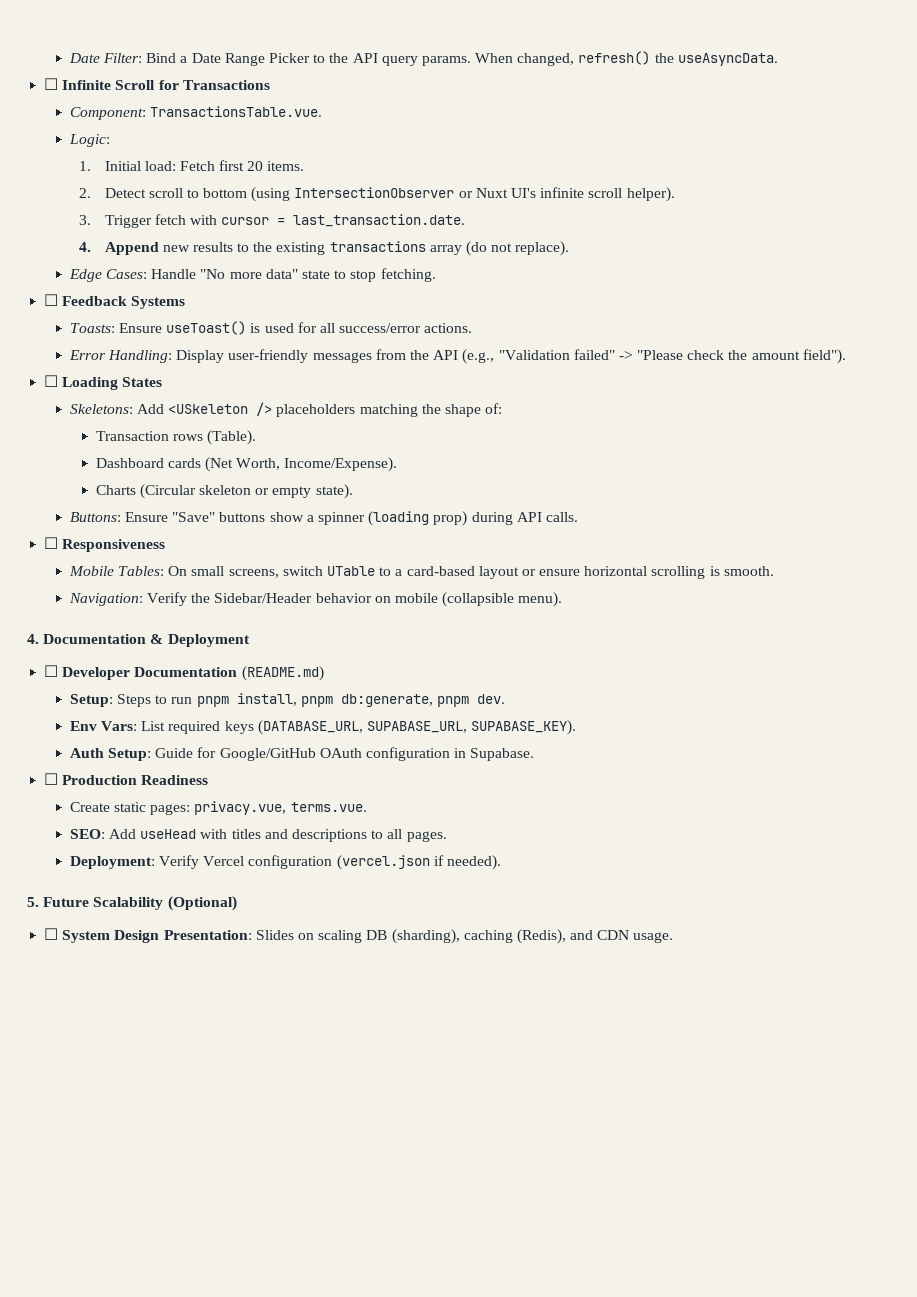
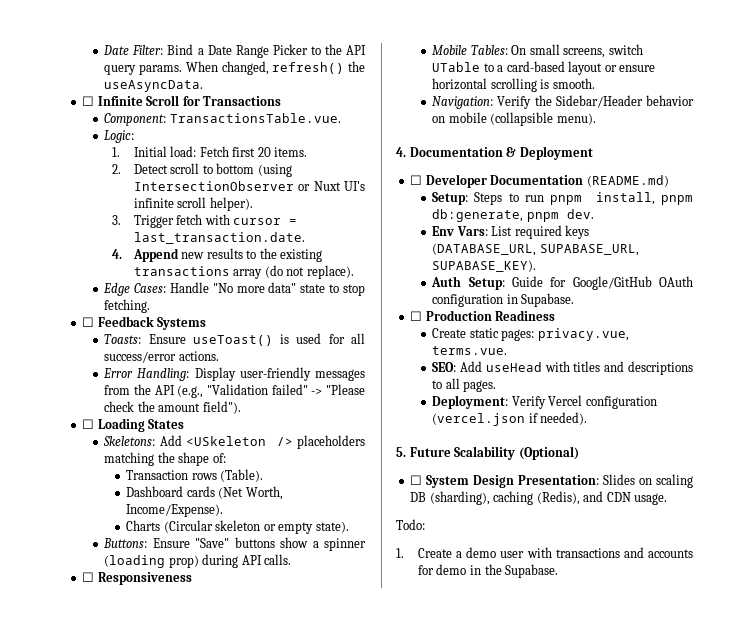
+ Todo:
+ 1. Create a demo user with transactions and accounts for demo in the Supabase.

